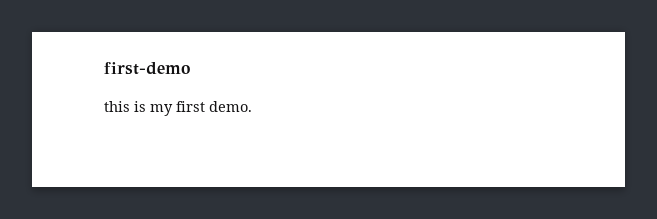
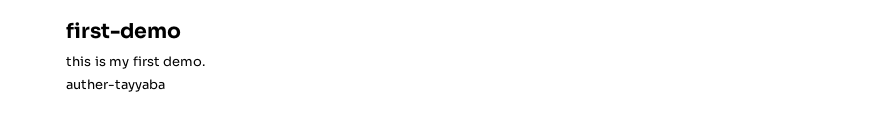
+ auther-tayyaba

